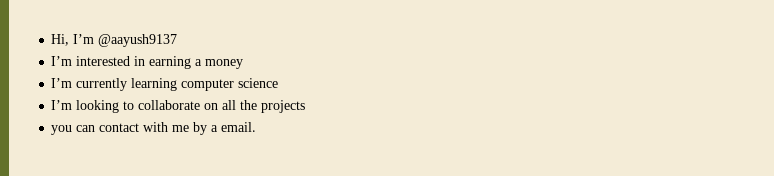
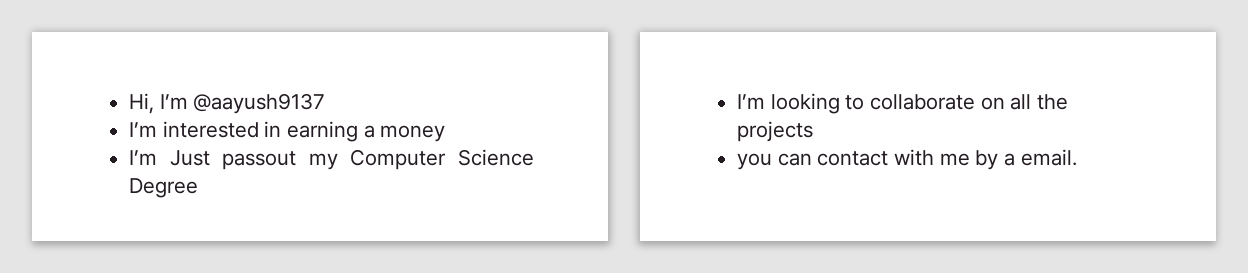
- I’m currently learning computer science
+ I’m Just passout my Computer Science Degree

